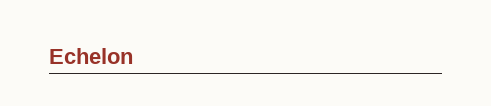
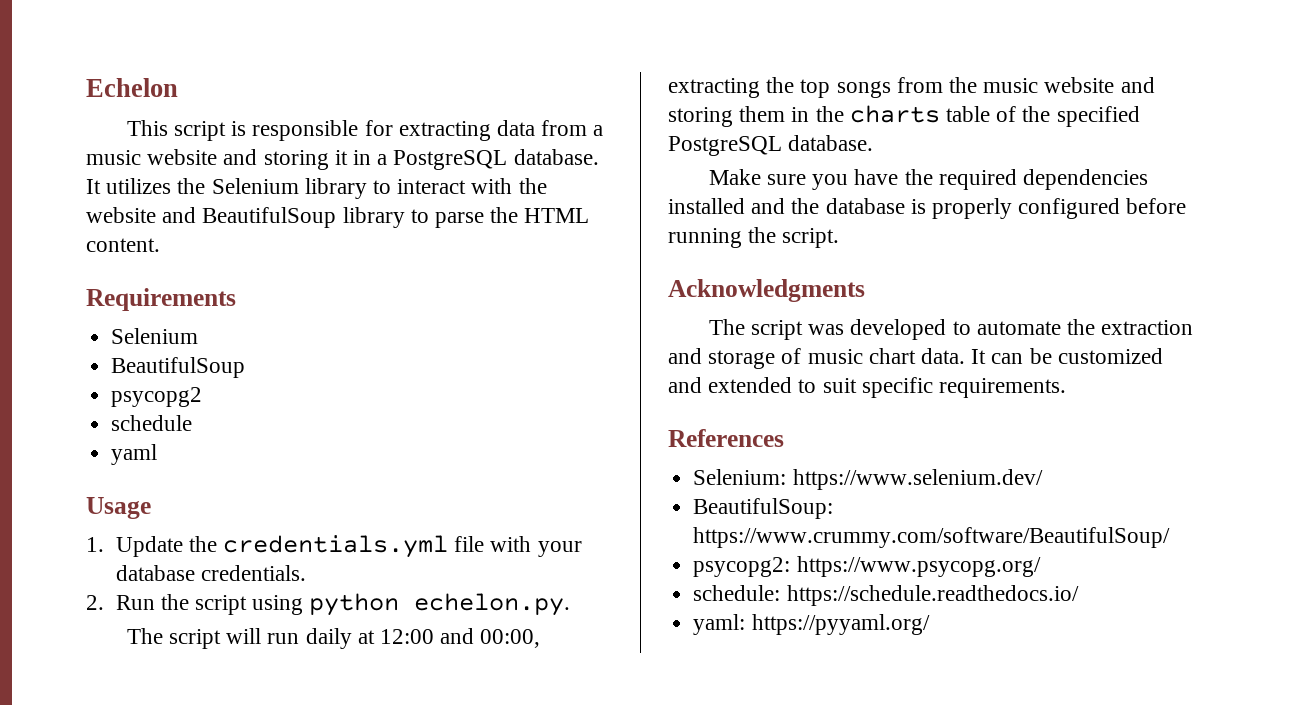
+ This script is responsible for extracting data from a music website and storing it in a PostgreSQL database. It utilizes the Selenium library to interact with the website and BeautifulSoup library to parse the HTML content.
+ Requirements
+ Selenium
+ BeautifulSoup
+ psycopg2
+ schedule
+ yaml
+ Usage
+ 1. Update the credentials.yml file with your database credentials.
+ 2. Run the script using python echelon.py.
+ The script will run daily at 12:00 and 00:00, extracting the top songs from the music website and storing them in the charts table of the specified PostgreSQL database.
+ Make sure you have the required dependencies installed and the database is properly configured before running the script.
+ Acknowledgments
+ The script was developed to automate the extraction and storage of music chart data. It can be customized and extended to suit specific requirements.
+ References
+ Selenium: https://www.selenium.dev/
+ BeautifulSoup: https://www.crummy.com/software/BeautifulSoup/
+ psycopg2: https://www.psycopg.org/
+ schedule: https://schedule.readthedocs.io/
+ yaml: https://pyyaml.org/

